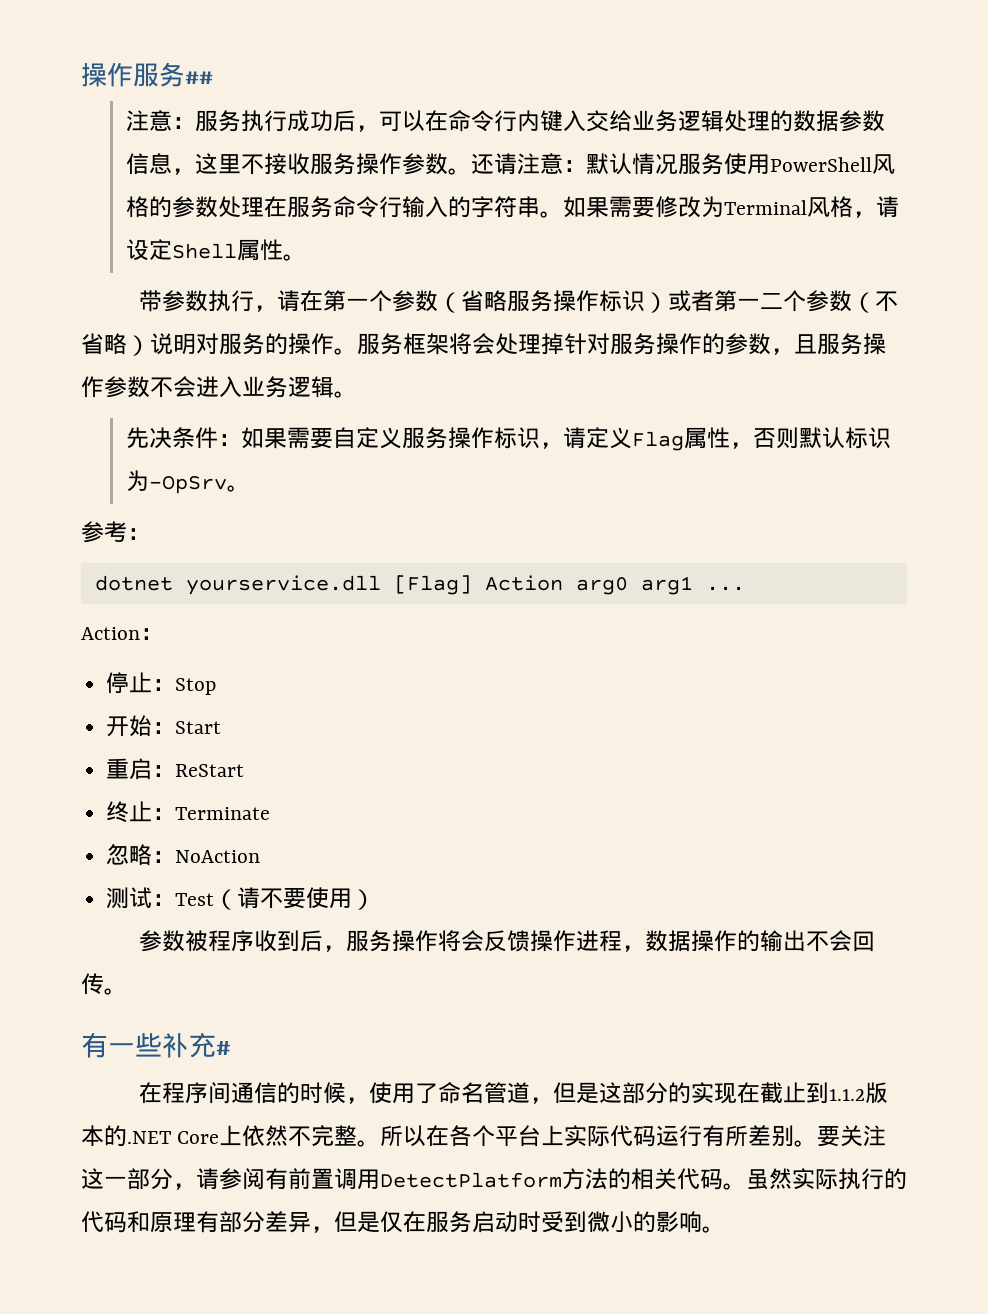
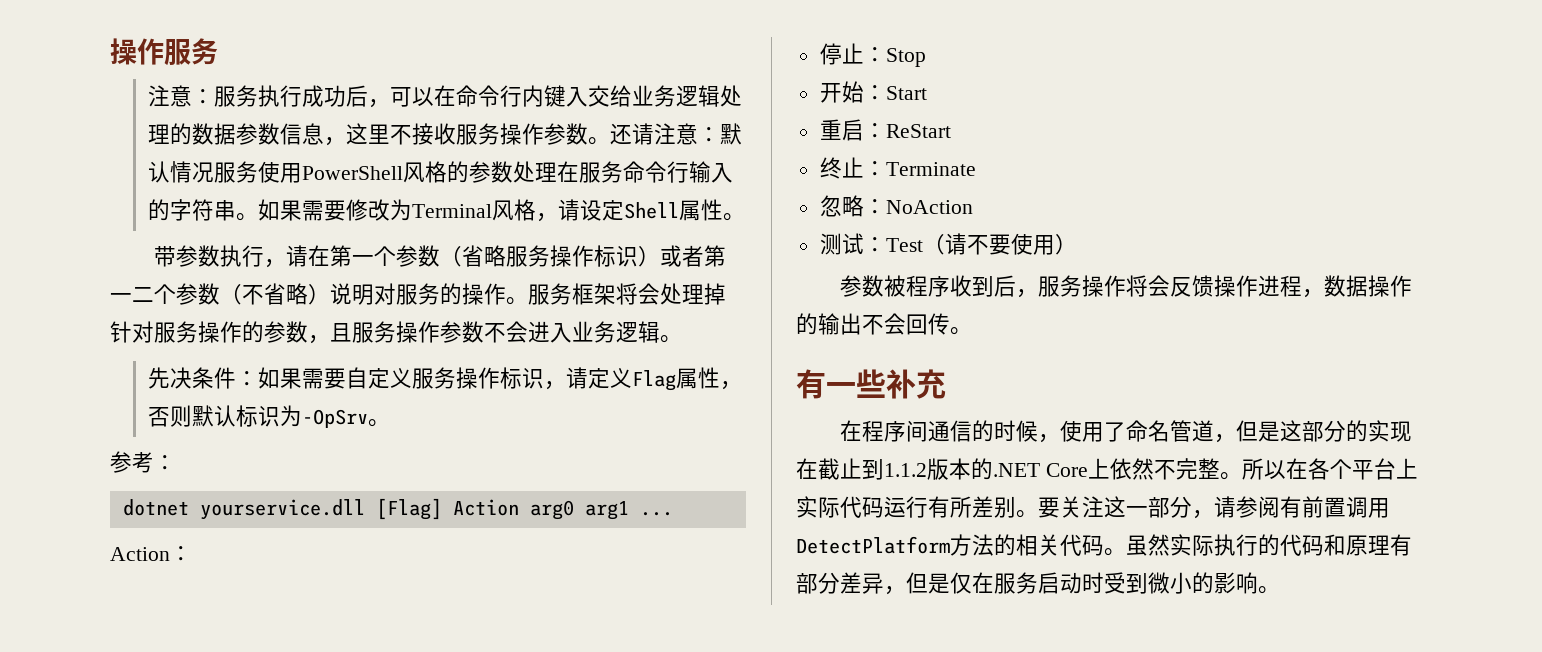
- 操作服务##
+ 操作服务
- 有一些补充#
+ 有一些补充

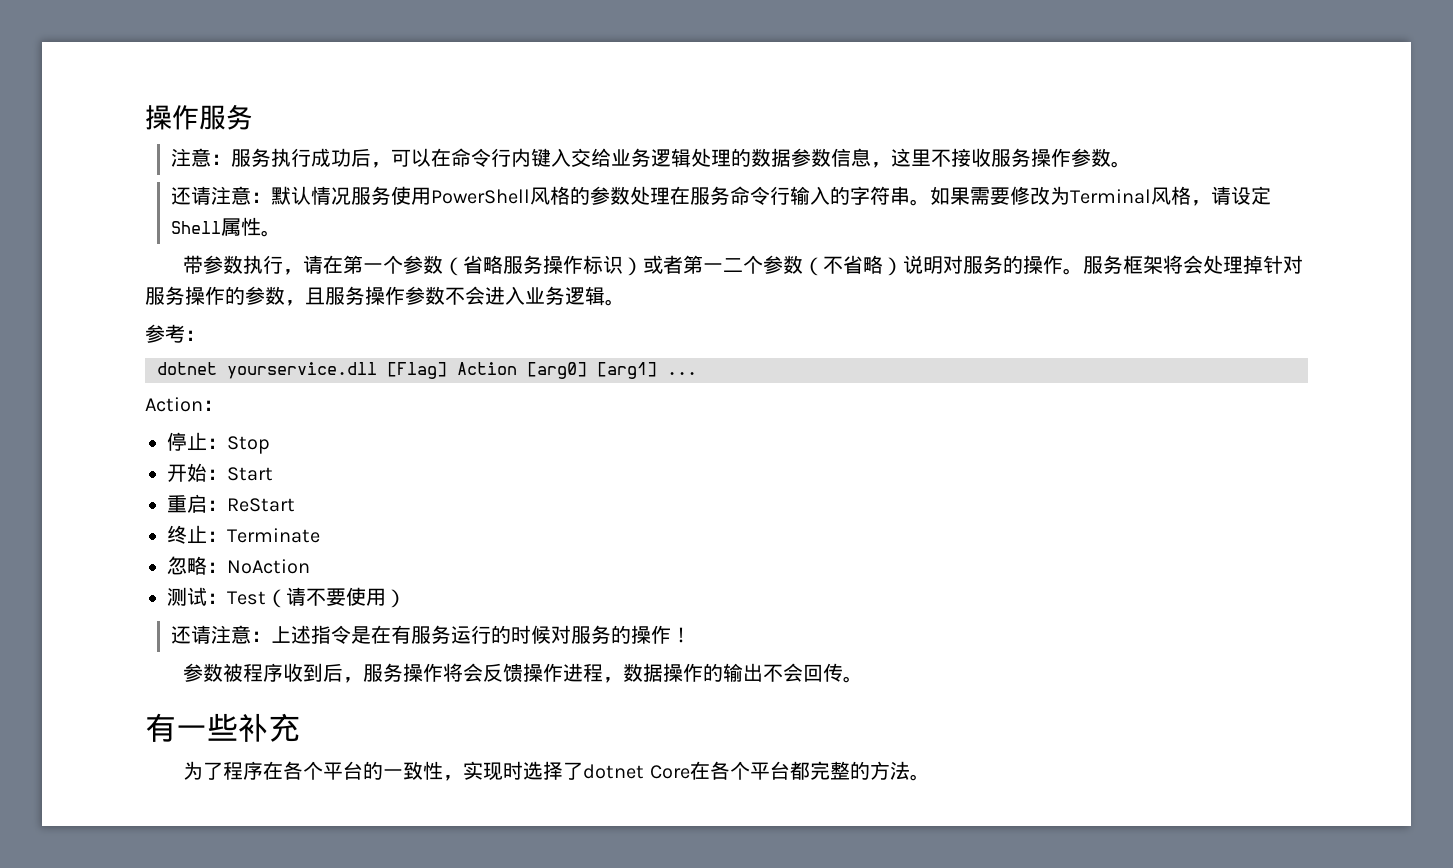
- 注意：服务执行成功后，可以在命令行内键入交给业务逻辑处理的数据参数信息，这里不接收服务操作参数。还请注意：默认情况服务使用PowerShell风格的参数处理在服务命令行输入的字符串。
+ 注意：服务执行成功后，可以在命令行内键入交给业务逻辑处理的数据参数信息，这里不接收服务操作参数。
+ 还请注意：默认情况服务使用PowerShell风格的参数处理在服务命令行输入的字符串。
- 先决条件：如果需要自定义服务操作标识，请定义Flag属性，否则默认标识为-OpSrv。
- dotnet yourservice.dll [Flag] Action arg0 arg1 ...
+ dotnet yourservice.dll [Flag] Action [arg0] [arg1] ...
+ 还请注意：上述指令是在有服务运行的时候对服务的操作！
- 在程序间通信的时候，使用了命名管道，但是这部分的实现在截止到1.1.2版本的.NET Core上依然不完整。所以在各个平台上实际代码运行有所差别。要关注这一部分，请参阅有前置调用DetectPlatform方法的相关代码。虽然实际执行的代码和原理有部分差异，但是仅在服务启动时受到微小的影响。
+ 为了程序在各个平台的一致性，实现时选择了dotnet Core在各个平台都完整的方法。

